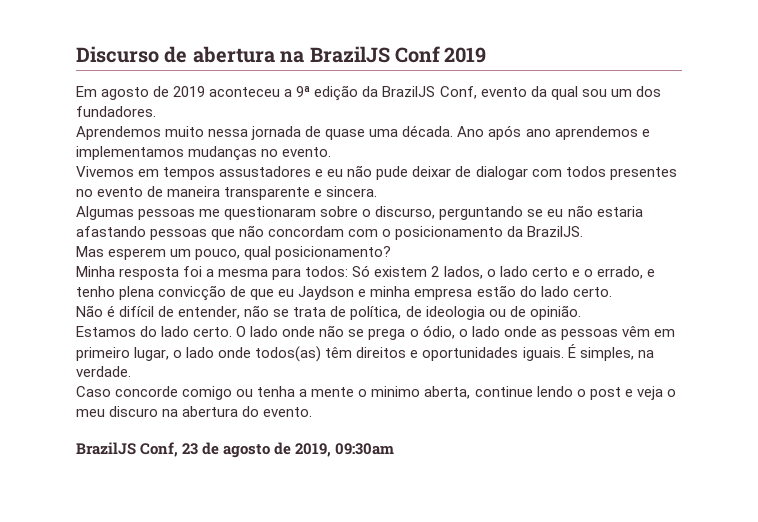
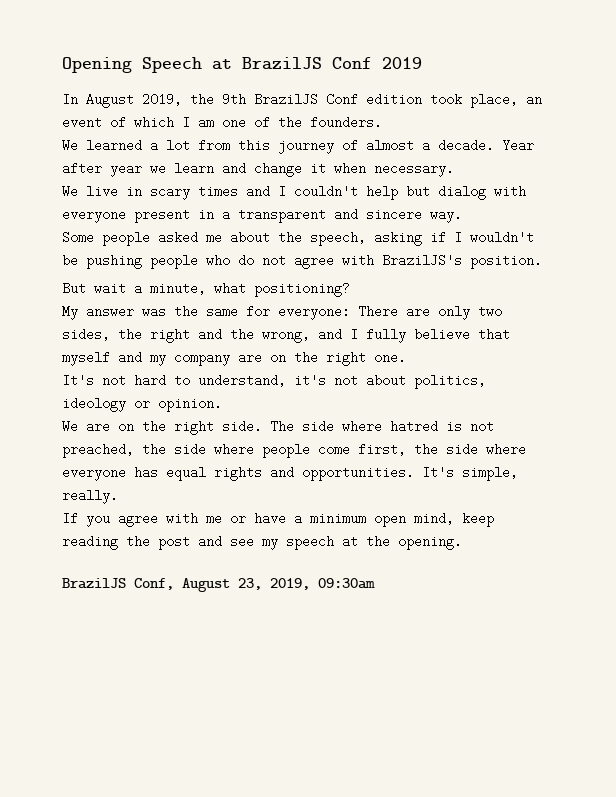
- Discurso de abertura na BrazilJS Conf 2019
+ Opening Speech at BrazilJS Conf 2019
- Em agosto de 2019 aconteceu a 9ª edição da BrazilJS Conf, evento da qual sou um dos fundadores.
- Aprendemos muito nessa jornada de quase uma década. Ano após ano aprendemos e implementamos mudanças no evento.
- Vivemos em tempos assustadores e eu não pude deixar de dialogar com todos presentes no evento de maneira transparente e sincera.
- Algumas pessoas me questionaram sobre o discurso, perguntando se eu não estaria afastando pessoas que não concordam com o posicionamento da BrazilJS.
- Mas esperem um pouco, qual posicionamento?
- Minha resposta foi a mesma para todos: Só existem 2 lados, o lado certo e o errado, e tenho plena convicção de que eu Jaydson e minha empresa estão do lado certo.
- Não é difícil de entender, não se trata de política, de ideologia ou de opinião.
- Estamos do lado certo. O lado onde não se prega o ódio, o lado onde as pessoas vêm em primeiro lugar, o lado onde todos(as) têm direitos e oportunidades iguais. É simples, na verdade.
- Caso concorde comigo ou tenha a mente o minimo aberta, continue lendo o post e veja o meu discuro na abertura do evento.
- BrazilJS Conf, 23 de agosto de 2019, 09:30am
+ In August 2019, the 9th BrazilJS Conf edition took place, an event of which I am one of the founders.
+ We learned a lot from this journey of almost a decade. Year after year we learn and change it when necessary.
+ We live in scary times and I couldn't help but dialog with everyone present in a transparent and sincere way.
+ Some people asked me about the speech, asking if I wouldn't be pushing people who do not agree with BrazilJS's position.
+ But wait a minute, what positioning?
+ My answer was the same for everyone: There are only two sides, the right and the wrong, and I fully believe that myself and my company are on the right one.
+ It's not hard to understand, it's not about politics, ideology or opinion.
+ We are on the right side. The side where hatred is not preached, the side where people come first, the side where everyone has equal rights and opportunities. It's simple, really.
+ If you agree with me or have a minimum open mind, keep reading the post and see my speech at the opening.
+ BrazilJS Conf, August 23, 2019, 09:30am

